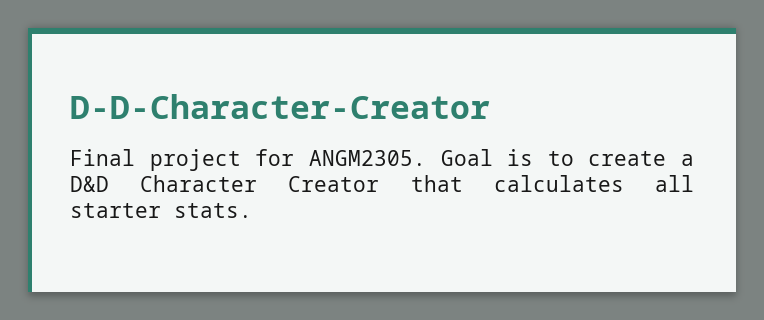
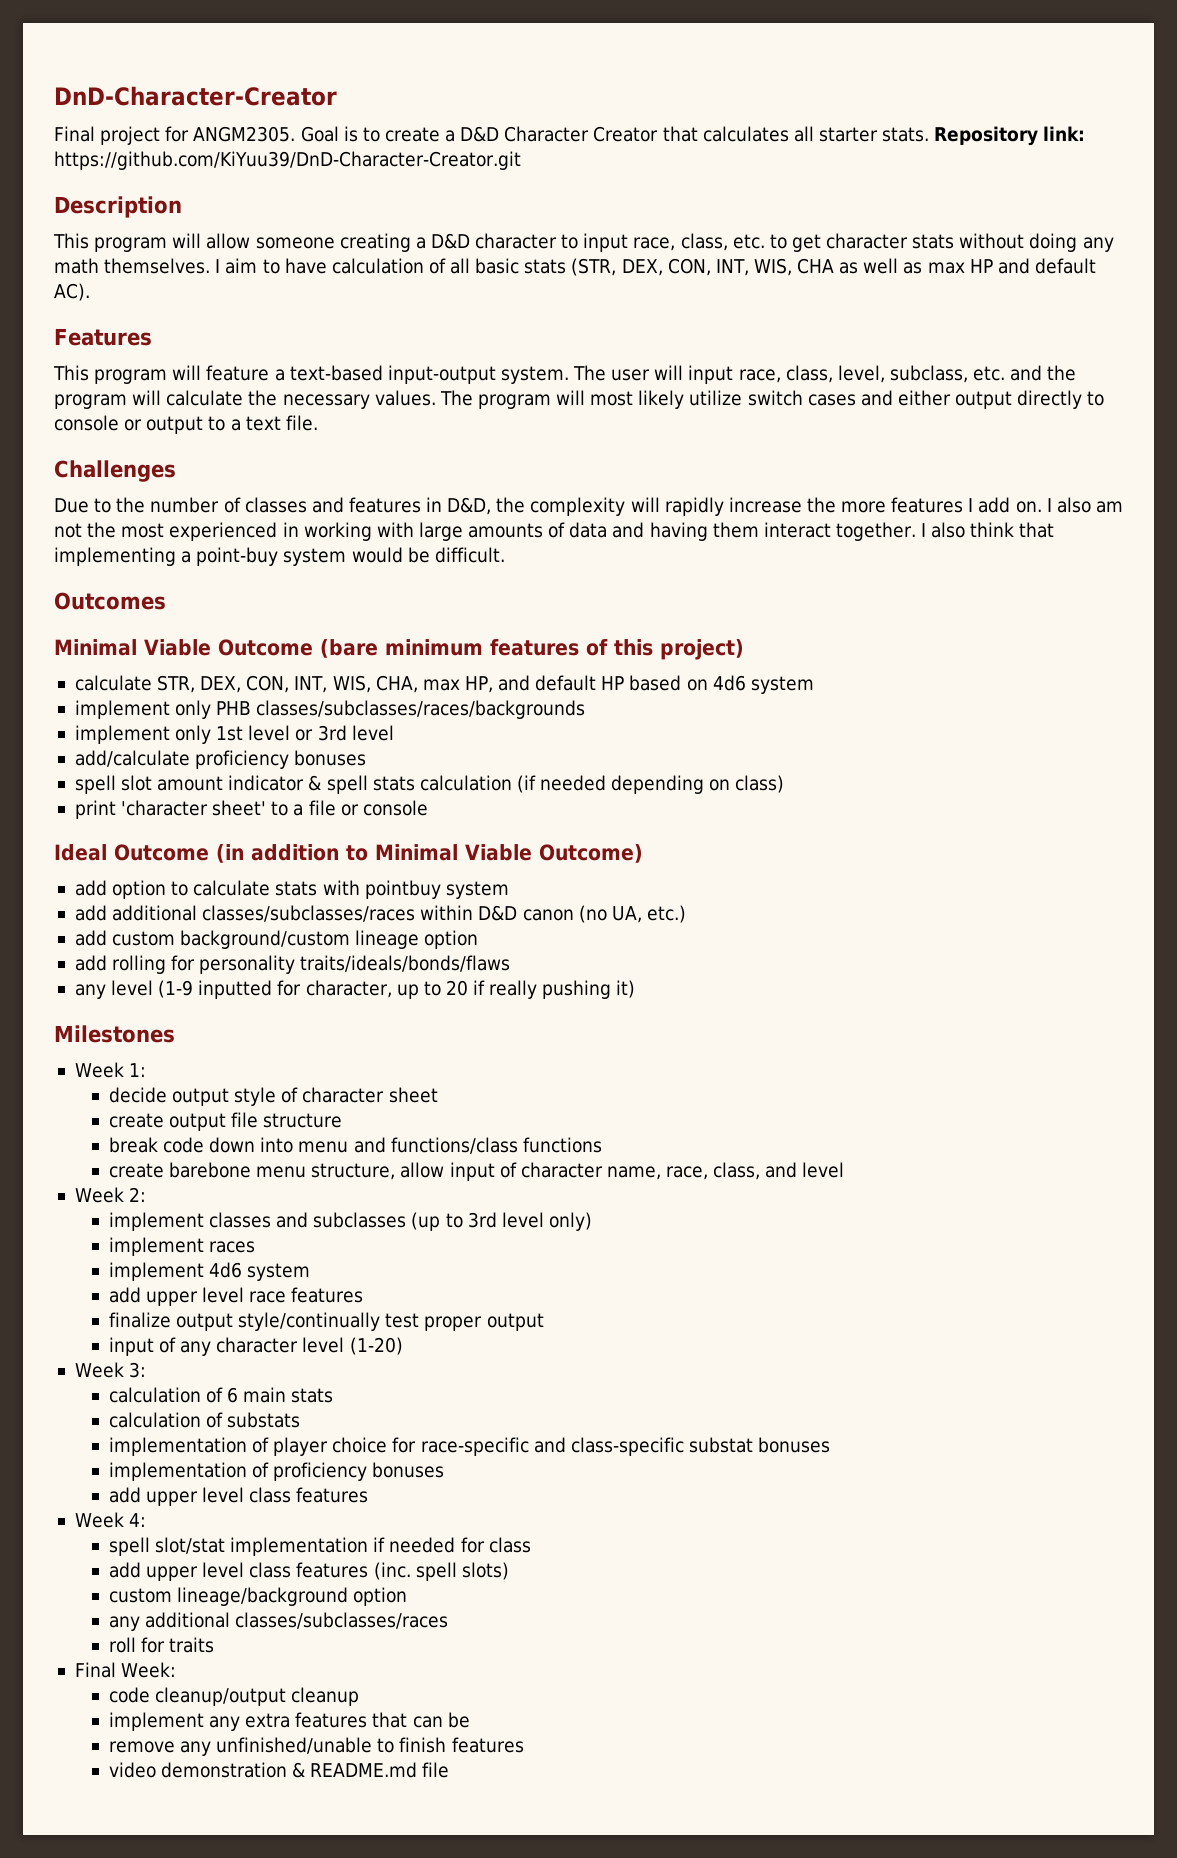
- D-D-Character-Creator
+ DnD-Character-Creator
+ Repository link: https://github.com/KiYuu39/DnD-Character-Creator.git
+ Description
+ This program will allow someone creating a D&D character to input race, class, etc. to get character stats without doing any math themselves. I aim to have calculation of all basic stats (STR, DEX, CON, INT, WIS, CHA as well as max HP and default AC).
+ Features
+ This program will feature a text-based input-output system. The user will input race, class, level, subclass, etc. and the program will calculate the necessary values. The program will most likely utilize switch cases and either output directly to console or output to a text file.
+ Challenges
+ Due to the number of classes and features in D&D, the complexity will rapidly increase the more features I add on. I also am not the most experienced in working with large amounts of data and having them interact together. I also think that implementing a point-buy system would be difficult.
+ Outcomes
+ Minimal Viable Outcome (bare minimum features of this project)
+ calculate STR, DEX, CON, INT, WIS, CHA, max HP, and default HP based on 4d6 system
+ implement only PHB classes/subclasses/races/backgrounds
+ implement only 1st level or 3rd level
+ add/calculate proficiency bonuses
+ spell slot amount indicator & spell stats calculation (if needed depending on class)
+ print 'character sheet' to a file or console
+ Ideal Outcome (in addition to Minimal Viable Outcome)
+ add option to calculate stats with pointbuy system
+ add additional classes/subclasses/races within D&D canon (no UA, etc.)
+ add custom background/custom lineage option
+ add rolling for personality traits/ideals/bonds/flaws
+ any level (1-9 inputted for character, up to 20 if really pushing it)
+ Milestones
+ Week 1:
+ decide output style of character sheet
+ create output file structure
+ break code down into menu and functions/class functions
+ create barebone menu structure, allow input of character name, race, class, and level
+ Week 2:
+ implement classes and subclasses (up to 3rd level only)
+ implement races
+ implement 4d6 system
+ add upper level race features
+ finalize output style/continually test proper output
+ input of any character level (1-20)
+ Week 3:
+ calculation of 6 main stats
+ calculation of substats
+ implementation of player choice for race-specific and class-specific substat bonuses
+ implementation of proficiency bonuses
+ add upper level class features
+ Week 4:
+ spell slot/stat implementation if needed for class
+ add upper level class features (inc. spell slots)
+ custom lineage/background option
+ any additional classes/subclasses/races
+ roll for traits
+ Final Week:
+ code cleanup/output cleanup
+ implement any extra features that can be
+ remove any unfinished/unable to finish features
+ video demonstration & README.md file

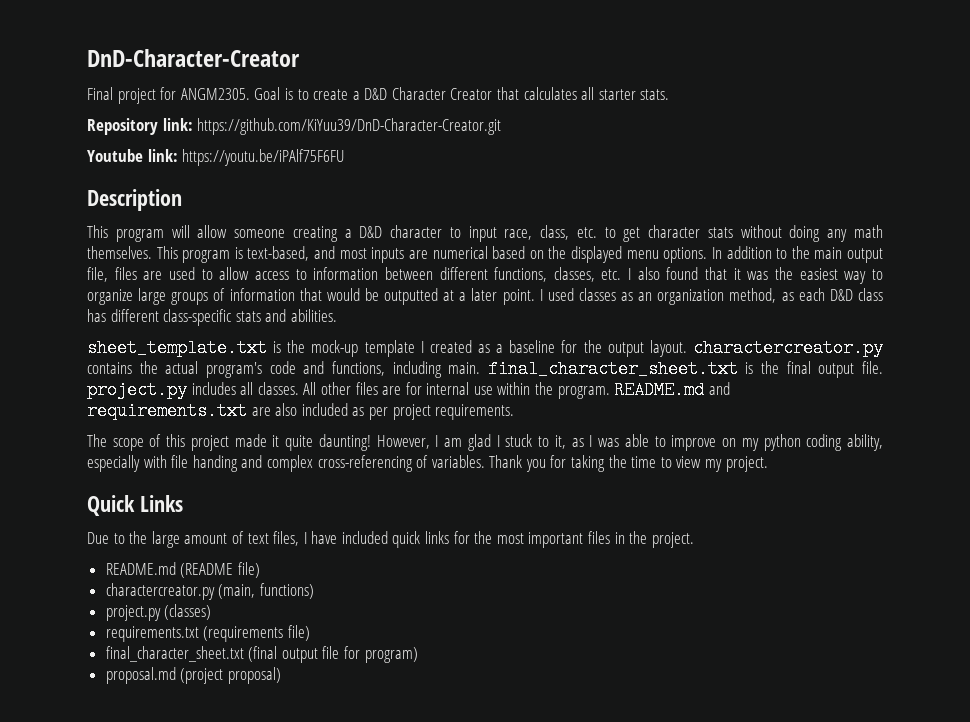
- Goal is to create a D&D Character Creator that calculates all starter stats. Repository link: https://github.com/KiYuu39/DnD-Character-Creator.git
+ Goal is to create a D&D Character Creator that calculates all starter stats.
+ Repository link: https://github.com/KiYuu39/DnD-Character-Creator.git
+ Youtube link: https://youtu.be/iPAlf75F6FU
- I aim to have calculation of all basic stats (STR, DEX, CON, INT, WIS, CHA as well as max HP and default AC).
- Features
- This program will feature a text-based input-output system. The user will input race, class, level, subclass, etc. and the program will calculate the necessary values. The program will most likely utilize switch cases and either output directly to console or output to a text file.
- Challenges
- Due to the number of classes and features in D&D, the complexity will rapidly increase the more features I add on. I also am not the most experienced in working with large amounts of data and having them interact together. I also think that implementing a point-buy system would be difficult.
- Outcomes
- Minimal Viable Outcome (bare minimum features of this project)
- calculate STR, DEX, CON, INT, WIS, CHA, max HP, and default HP based on 4d6 system
- implement only PHB classes/subclasses/races/backgrounds
- implement only 1st level or 3rd level
- add/calculate proficiency bonuses
- spell slot amount indicator & spell stats calculation (if needed depending on class)
- print 'character sheet' to a file or console
- Ideal Outcome (in addition to Minimal Viable Outcome)
- add option to calculate stats with pointbuy system
- add additional classes/subclasses/races within D&D canon (no UA, etc.)
- add custom background/custom lineage option
- add rolling for personality traits/ideals/bonds/flaws
- any level (1-9 inputted for character, up to 20 if really pushing it)
- Milestones
- Week 1:
- decide output style of character sheet
- create output file structure
- break code down into menu and functions/class functions
- create barebone menu structure, allow input of character name, race, class, and level
- Week 2:
- implement classes and subclasses (up to 3rd level only)
- implement races
- implement 4d6 system
- add upper level race features
- finalize output style/continually test proper output
- input of any character level (1-20)
- Week 3:
- calculation of 6 main stats
- calculation of substats
- implementation of player choice for race-specific and class-specific substat bonuses
- implementation of proficiency bonuses
- add upper level class features
- Week 4:
- spell slot/stat implementation if needed for class
- add upper level class features (inc. spell slots)
- custom lineage/background option
- any additional classes/subclasses/races
- roll for traits
- Final Week:
- code cleanup/output cleanup
- implement any extra features that can be
- remove any unfinished/unable to finish features
- video demonstration & README.md file
+ This program is text-based, and most inputs are numerical based on the displayed menu options. In addition to the main output file, files are used to allow access to information between different functions, classes, etc. I also found that it was the easiest way to organize large groups of information that would be outputted at a later point. I used classes as an organization method, as each D&D class has different class-specific stats and abilities.
+ sheet_template.txt is the mock-up template I created as a baseline for the output layout. charactercreator.py contains the actual program's code and functions, including main. final_character_sheet.txt is the final output file. project.py includes all classes. All other files are for internal use within the program. README.md and requirements.txt are also included as per project requirements.
+ The scope of this project made it quite daunting! However, I am glad I stuck to it, as I was able to improve on my python coding ability, especially with file handing and complex cross-referencing of variables. Thank you for taking the time to view my project.
+ Quick Links
+ Due to the large amount of text files, I have included quick links for the most important files in the project.
+ README.md (README file)
+ charactercreator.py (main, functions)
+ project.py (classes)
+ requirements.txt (requirements file)
+ final_character_sheet.txt (final output file for program)
+ proposal.md (project proposal)

